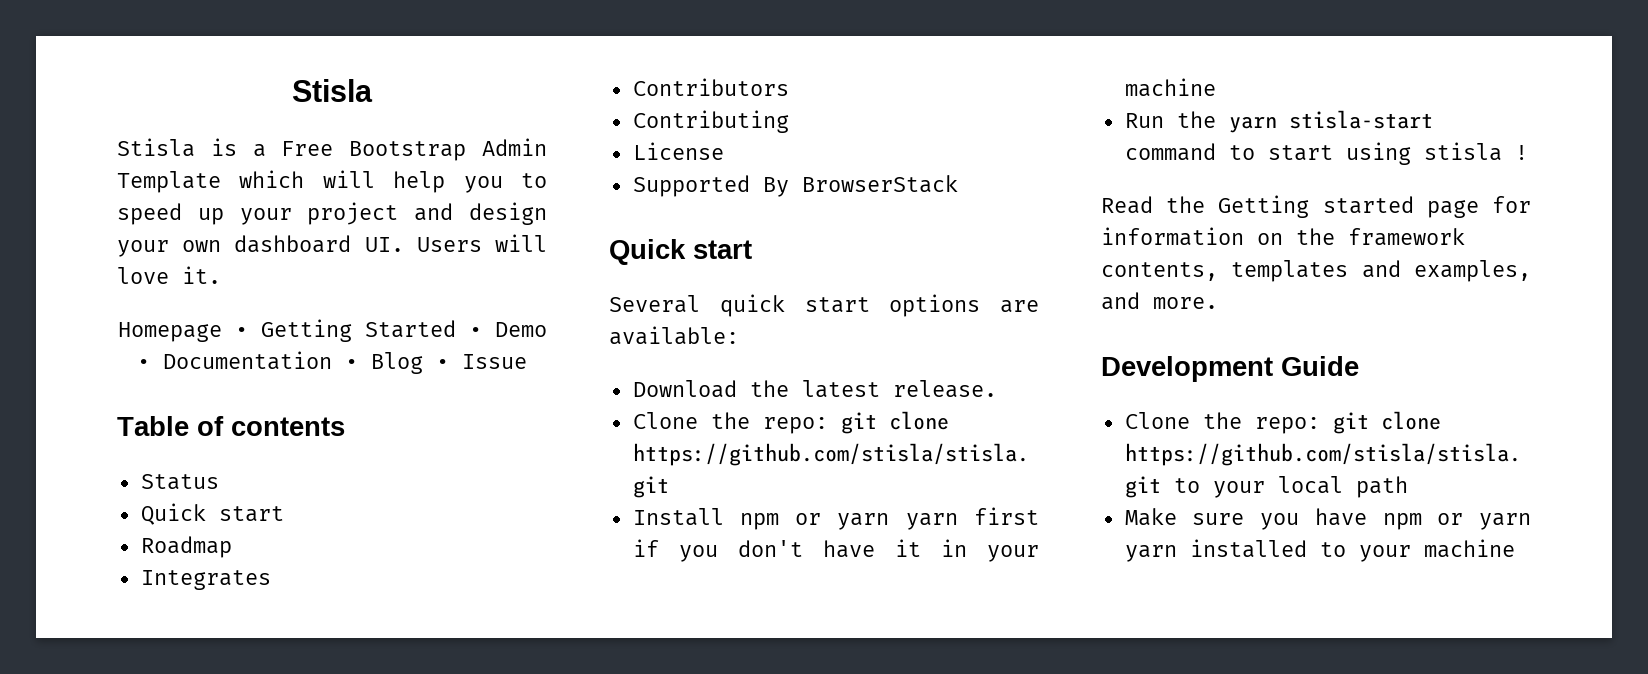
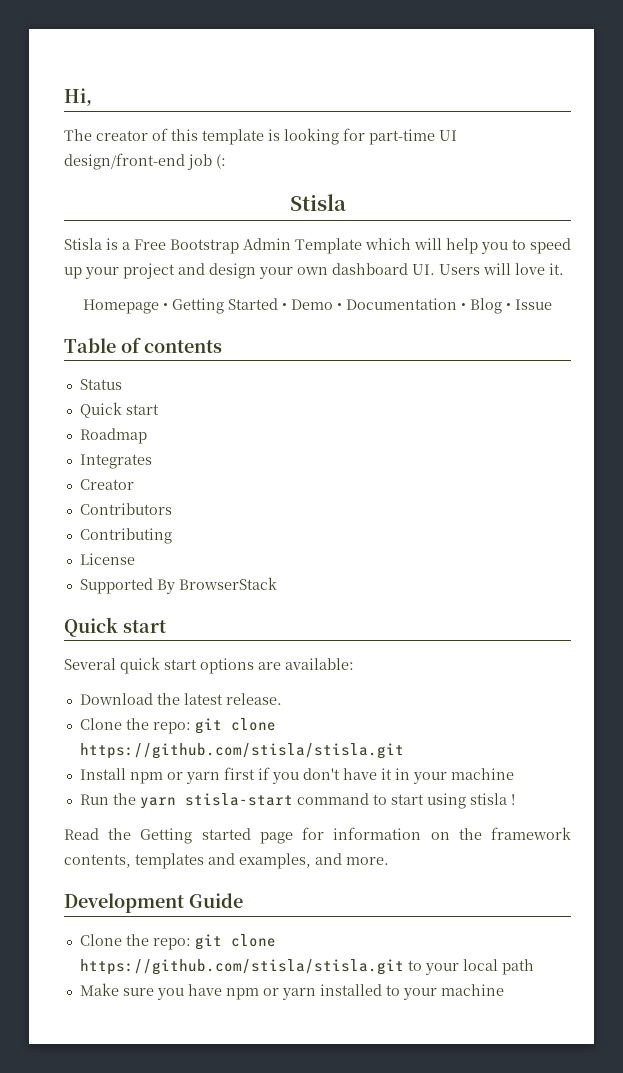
+ Hi,
+ The creator of this template is looking for part-time UI design/front-end job (:
+ Creator
- Install npm or yarn yarn first if you don't have it in your machine
+ Install npm or yarn first if you don't have it in your machine
- Make sure you have npm or yarn yarn installed to your machine
+ Make sure you have npm or yarn installed to your machine

